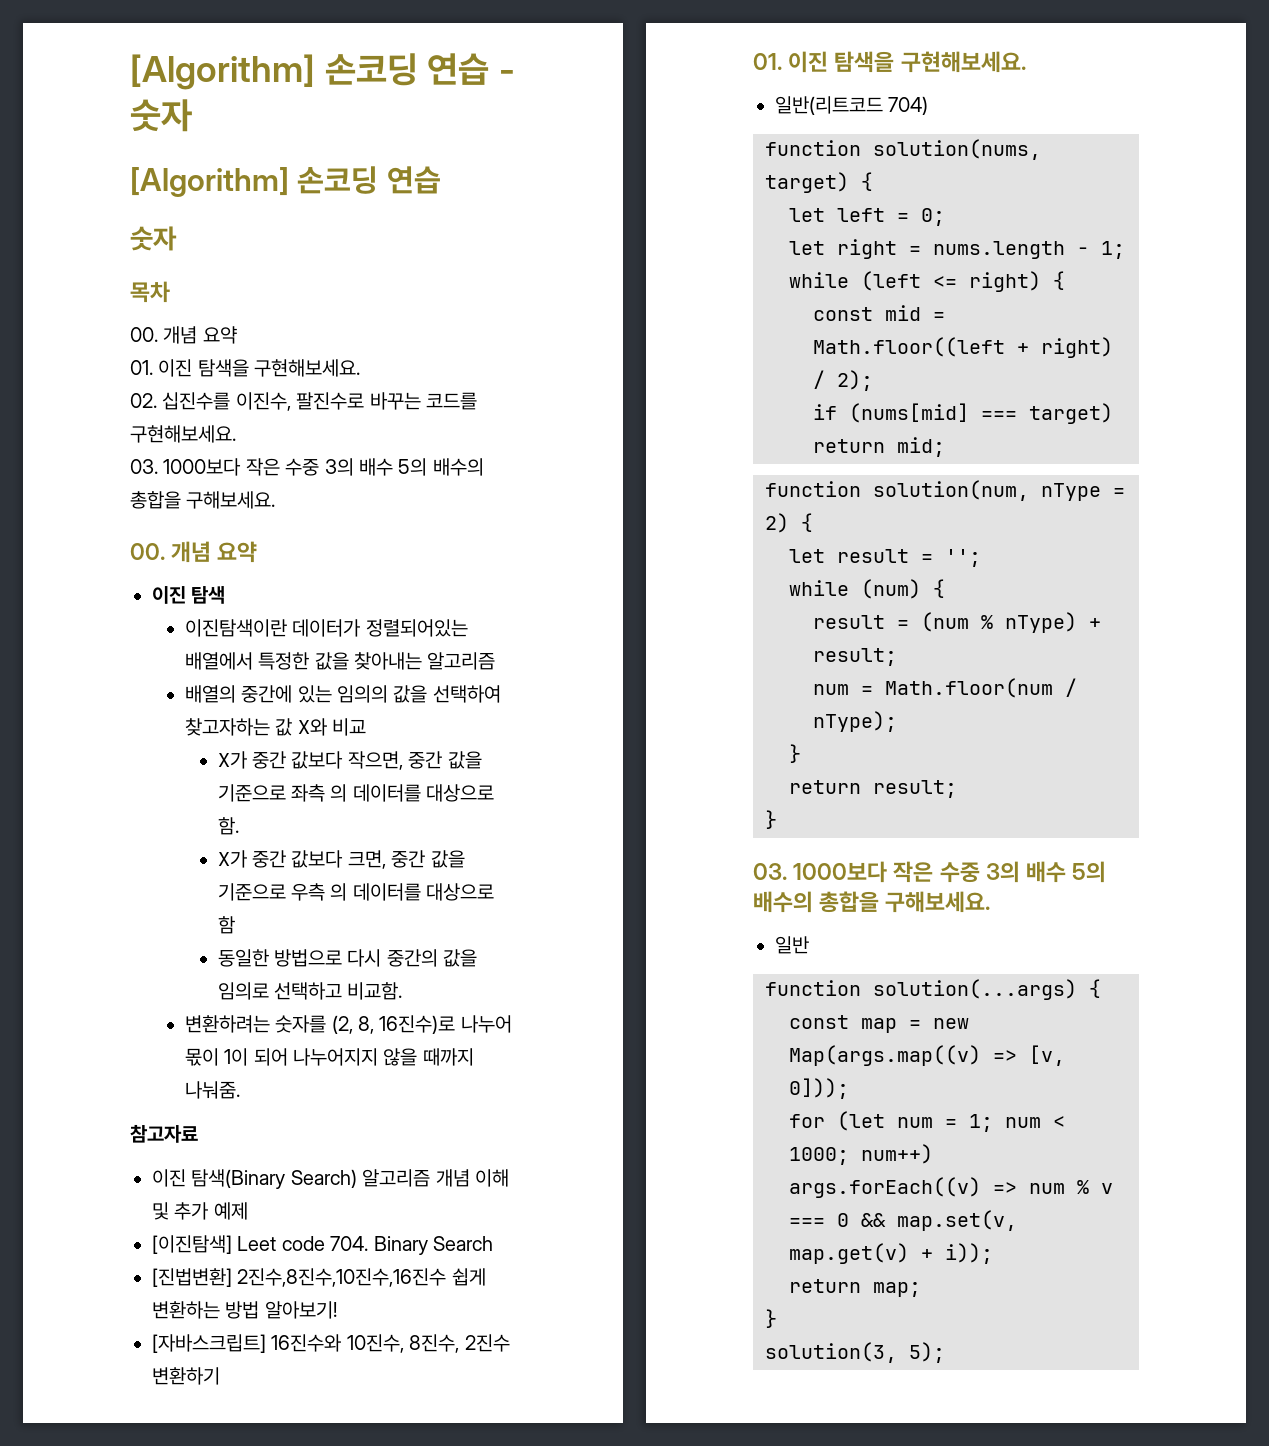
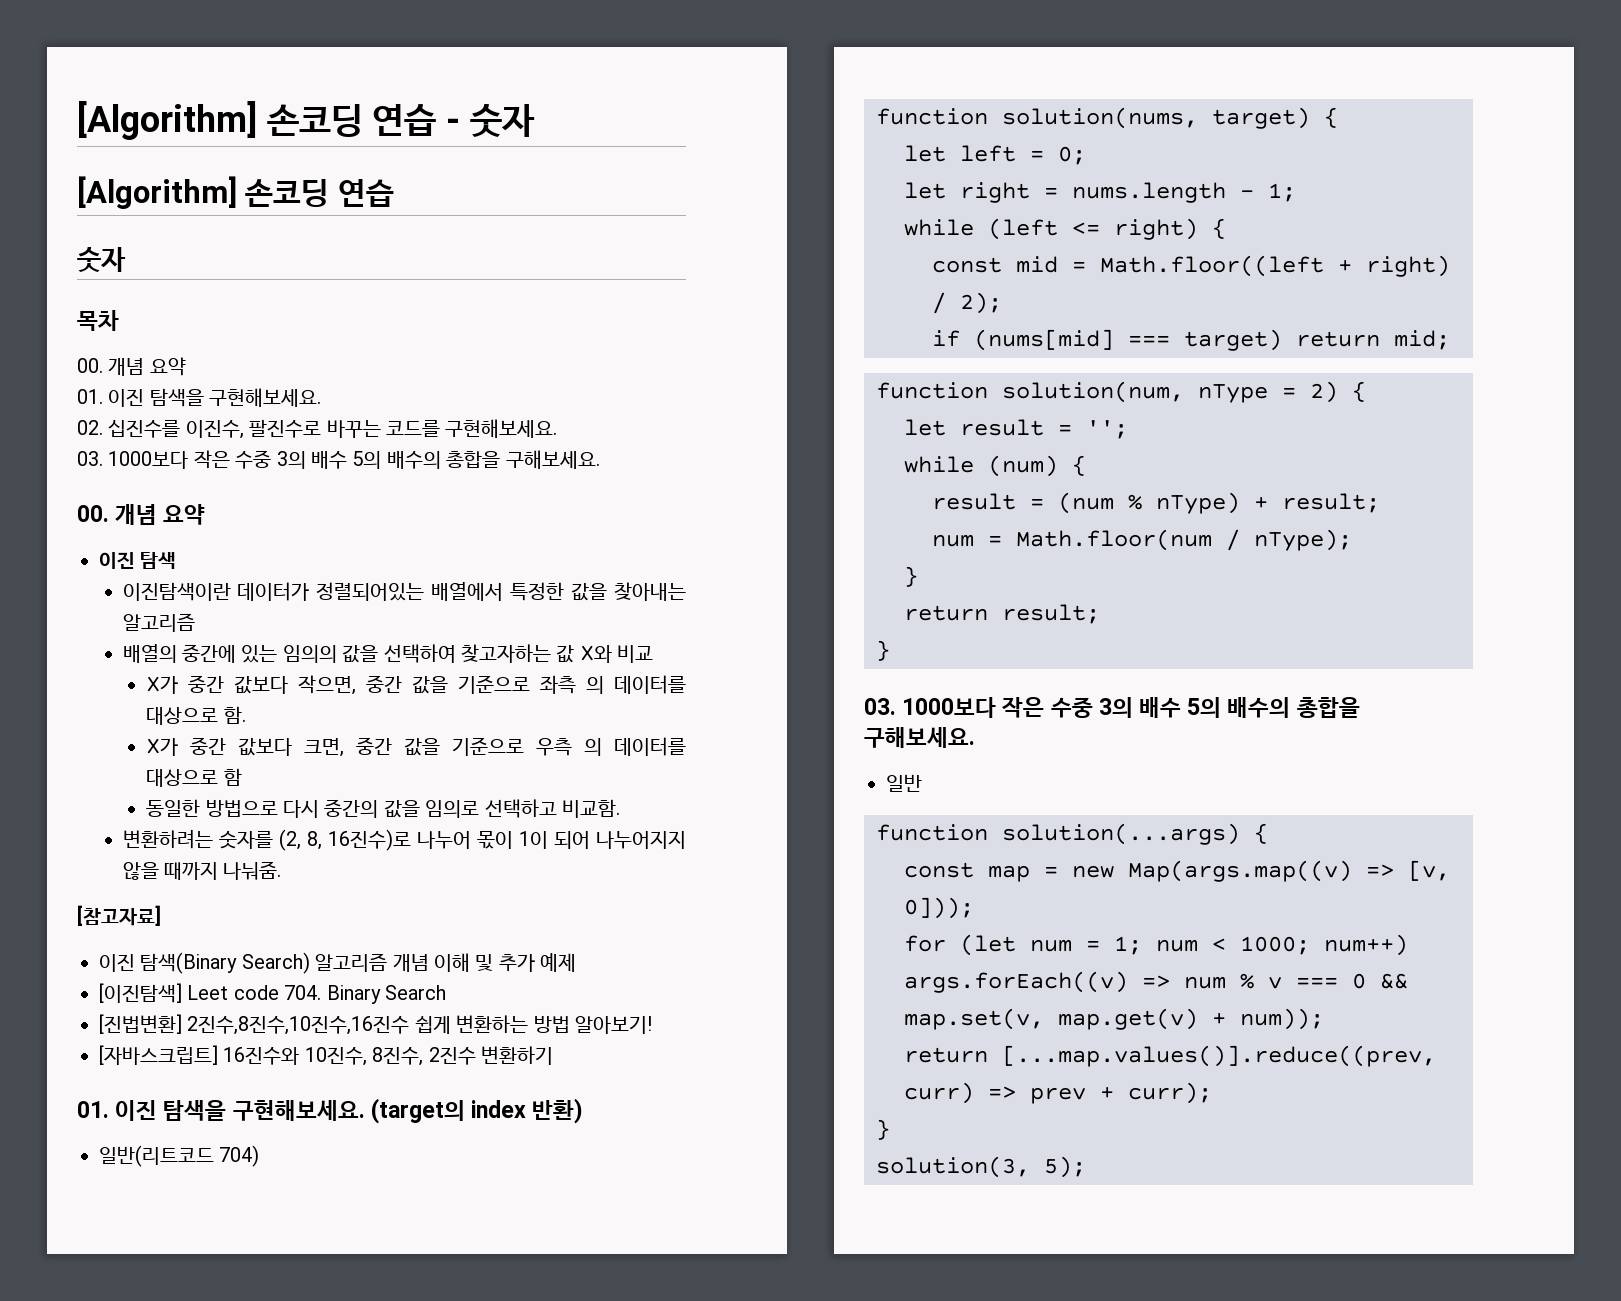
- 참고자료
+ [참고자료]
+ (target의 index 반환)
- for (let num = 1; num < 1000; num++) args.forEach((v) => num % v === 0 && map.set(v, map.get(v) + i));
- return map;
+ for (let num = 1; num < 1000; num++) args.forEach((v) => num % v === 0 && map.set(v, map.get(v) + num));
+ return [...map.values()].reduce((prev, curr) => prev + curr);

